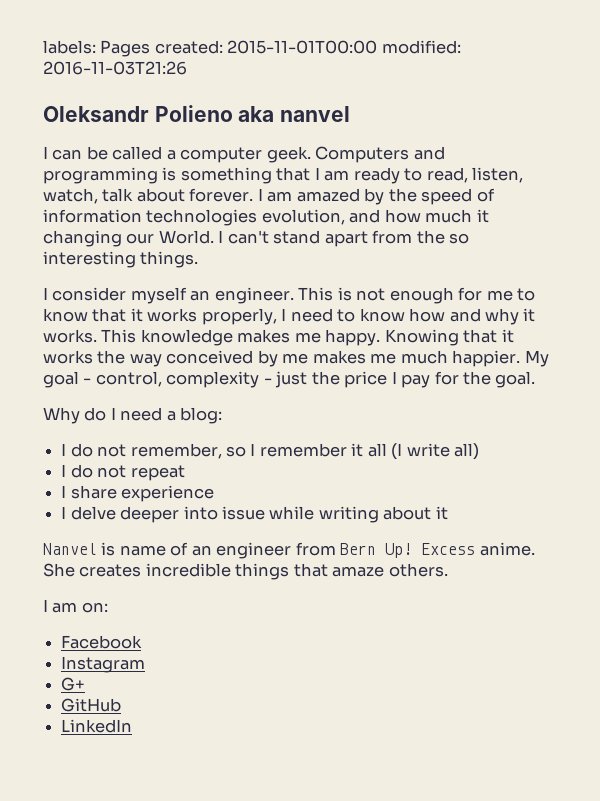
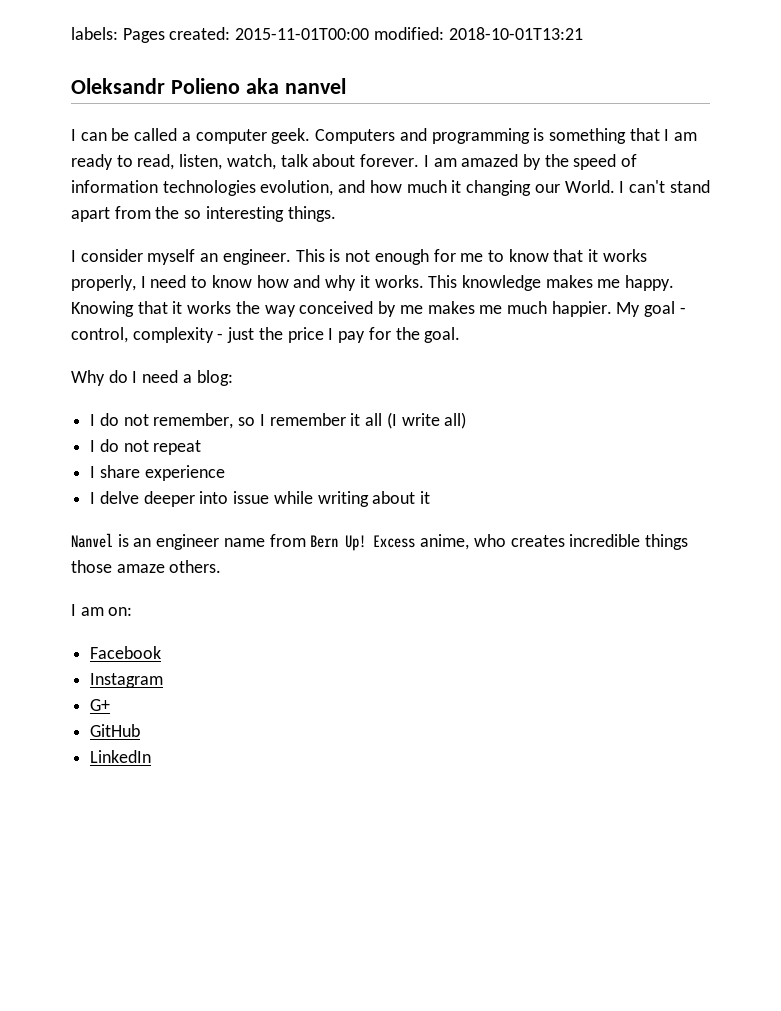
- labels: Pages created: 2015-11-01T00:00 modified: 2016-11-03T21:26
+ labels: Pages created: 2015-11-01T00:00 modified: 2018-10-01T13:21
- Nanvel is name of an engineer from Bern Up!
+ Nanvel is an engineer name from Bern Up!
- Excess anime. She creates incredible things that amaze others.
+ Excess anime, who creates incredible things those amaze others.

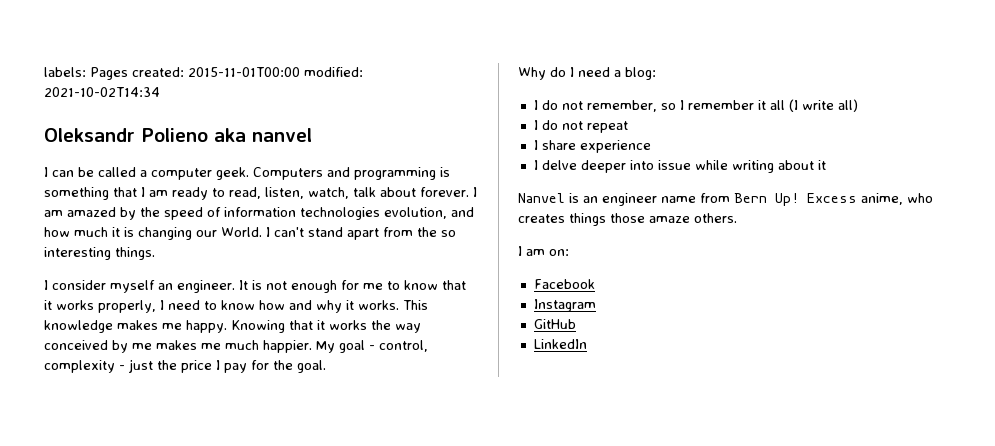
- labels: Pages created: 2015-11-01T00:00 modified: 2018-10-01T13:21
+ labels: Pages created: 2015-11-01T00:00 modified: 2021-10-02T14:34
- I am amazed by the speed of information technologies evolution, and how much it changing our World.
+ I am amazed by the speed of information technologies evolution, and how much it is changing our World.
- This is not enough for me to know that it works properly, I need to know how and why it works.
+ It is not enough for me to know that it works properly, I need to know how and why it works.
- Excess anime, who creates incredible things those amaze others.
+ Excess anime, who creates things those amaze others.
- G+

